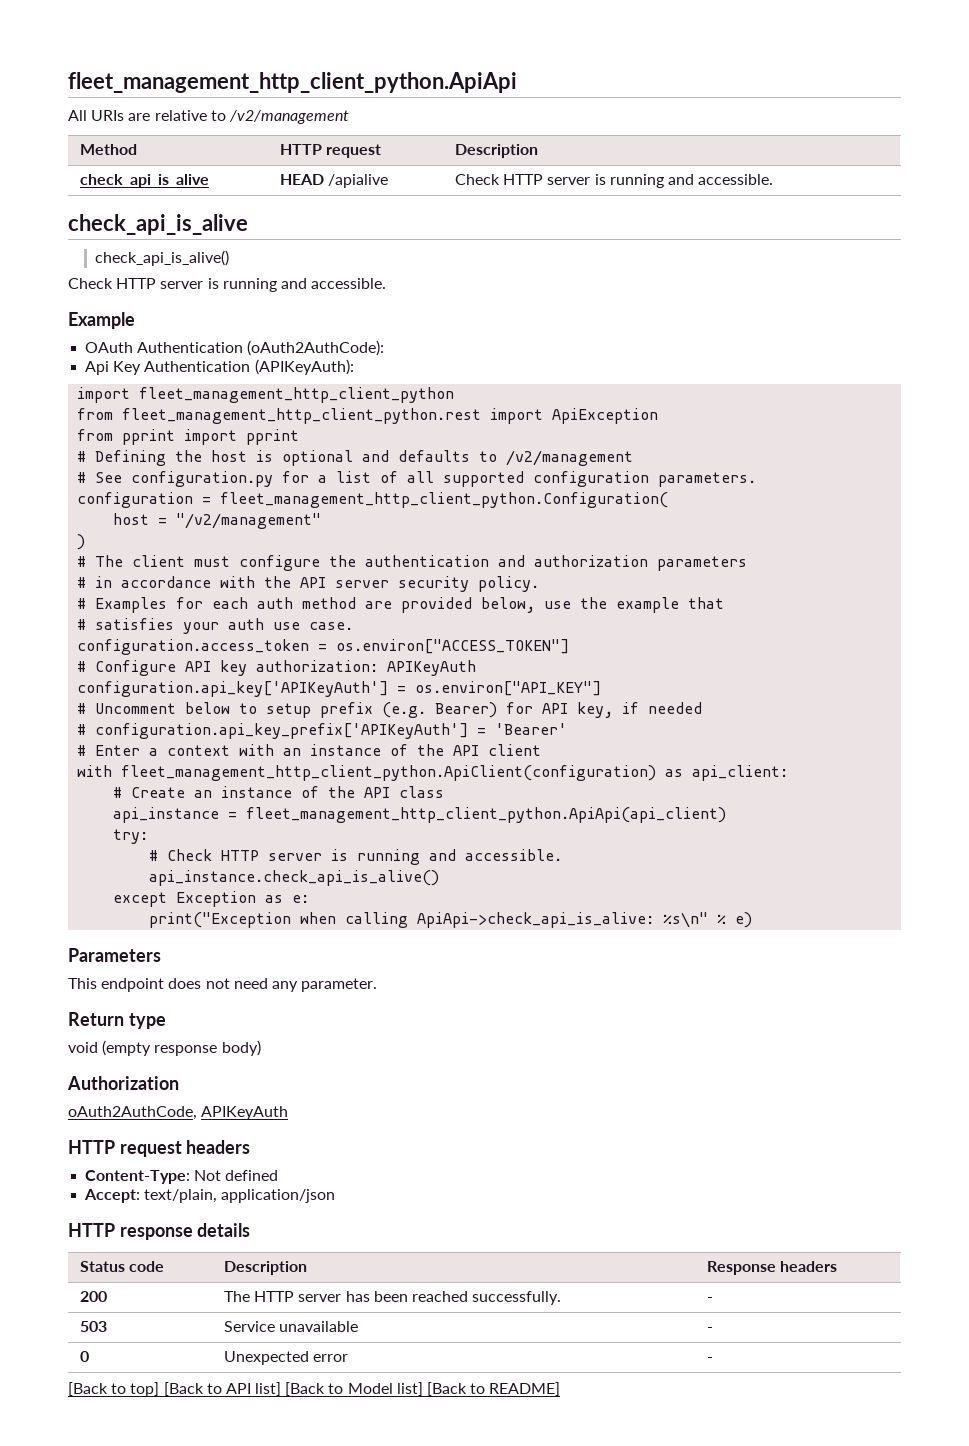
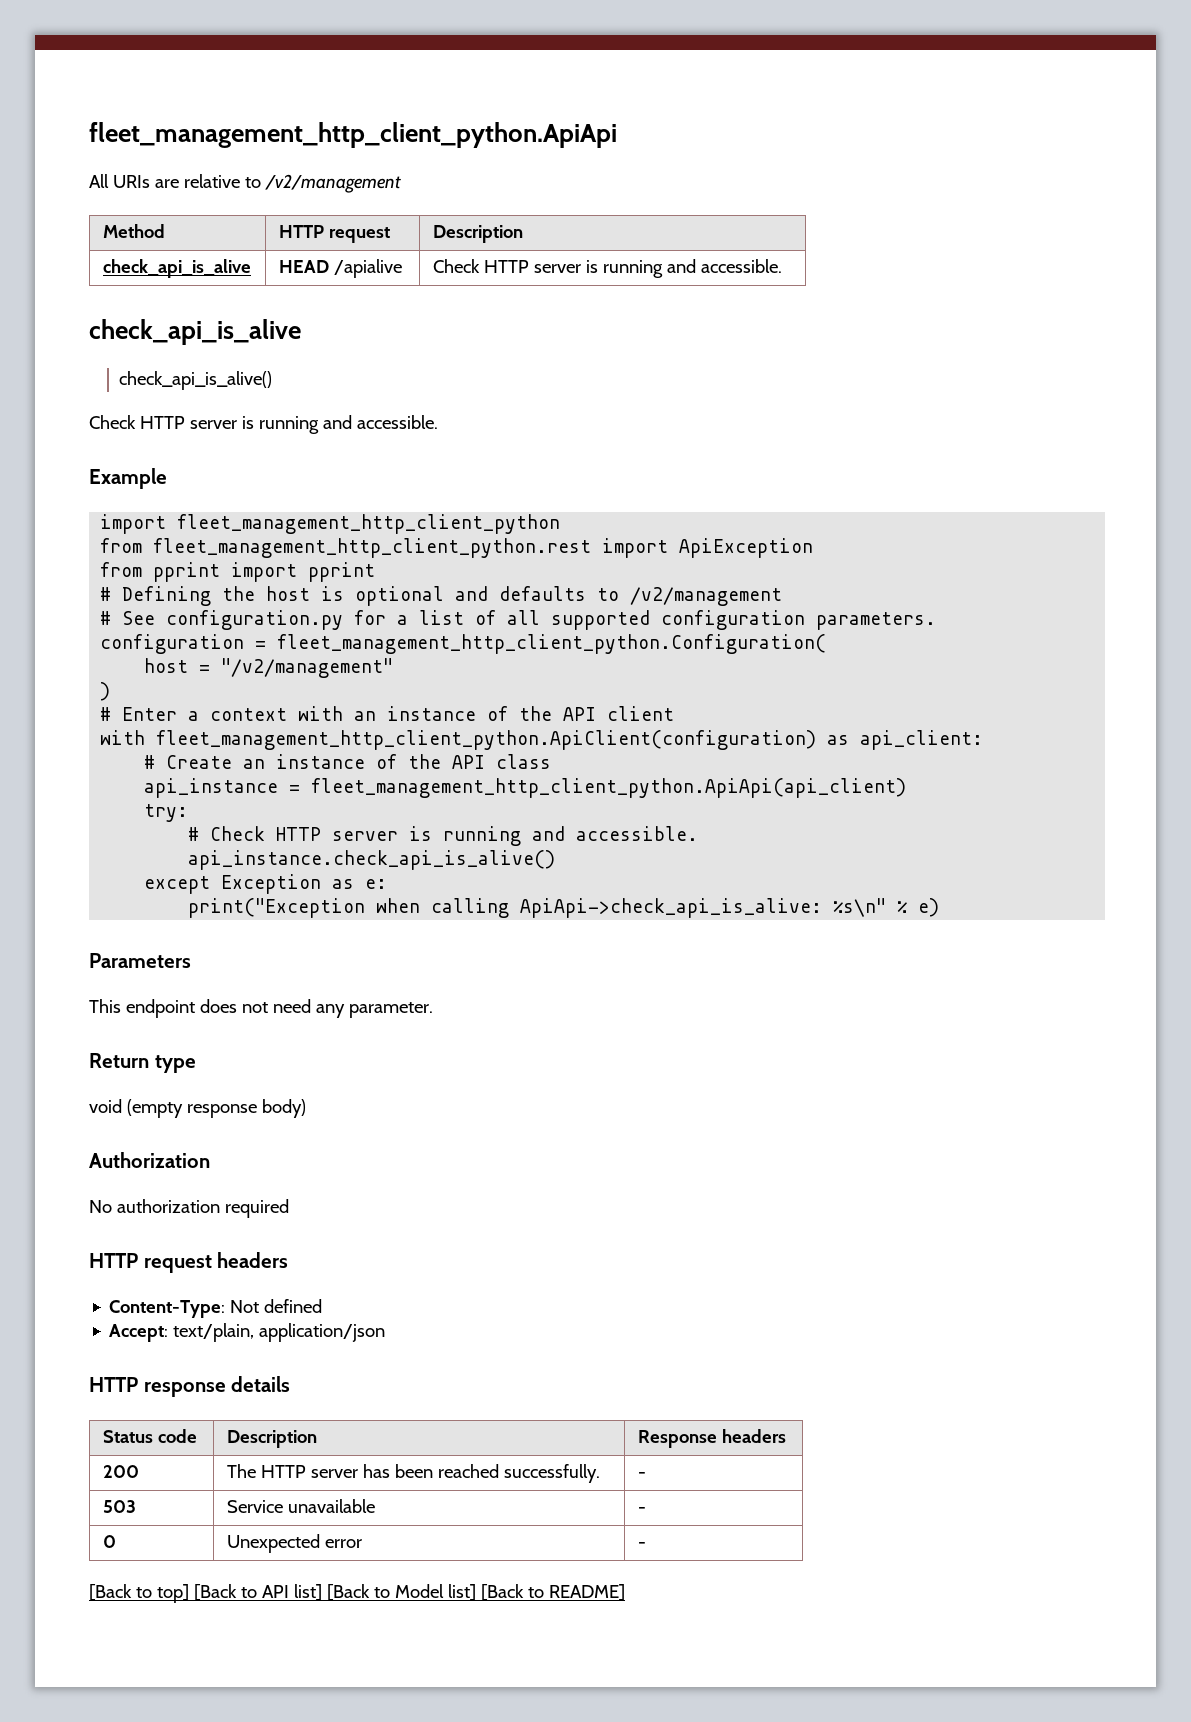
- OAuth Authentication (oAuth2AuthCode):
- Api Key Authentication (APIKeyAuth):
- # The client must configure the authentication and authorization parameters
- # in accordance with the API server security policy.
- # Examples for each auth method are provided below, use the example that
- # satisfies your auth use case.
- configuration.access_token = os.environ["ACCESS_TOKEN"]
- # Configure API key authorization: APIKeyAuth
- configuration.api_key['APIKeyAuth'] = os.environ["API_KEY"]
- # Uncomment below to setup prefix (e.g. Bearer) for API key, if needed
- # configuration.api_key_prefix['APIKeyAuth'] = 'Bearer'
- oAuth2AuthCode, APIKeyAuth
+ No authorization required

